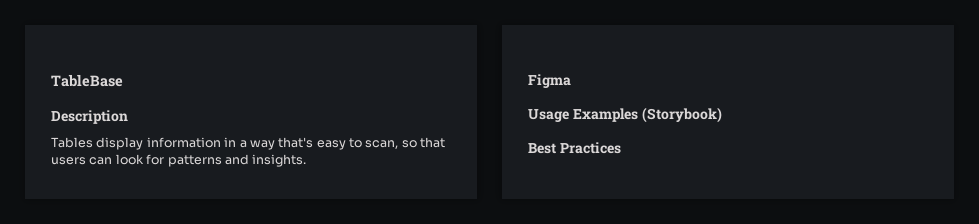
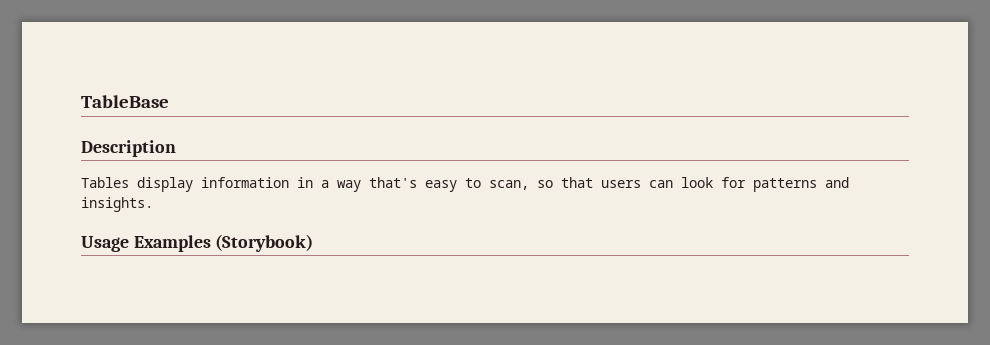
- Figma
- Best Practices

